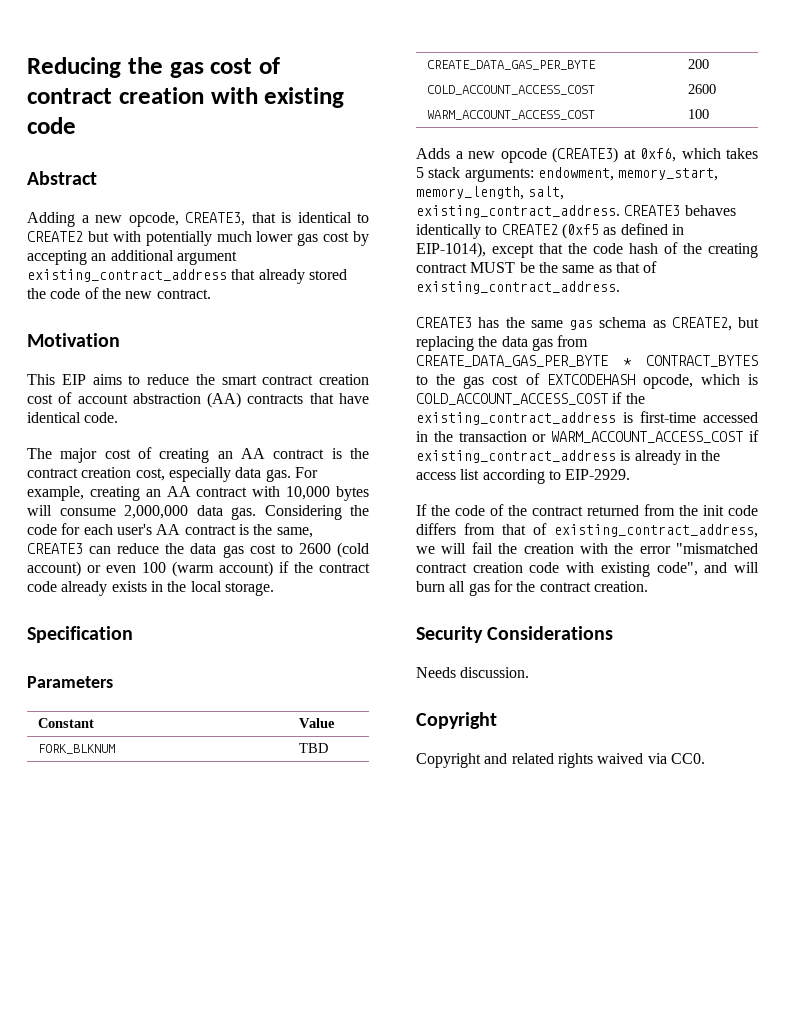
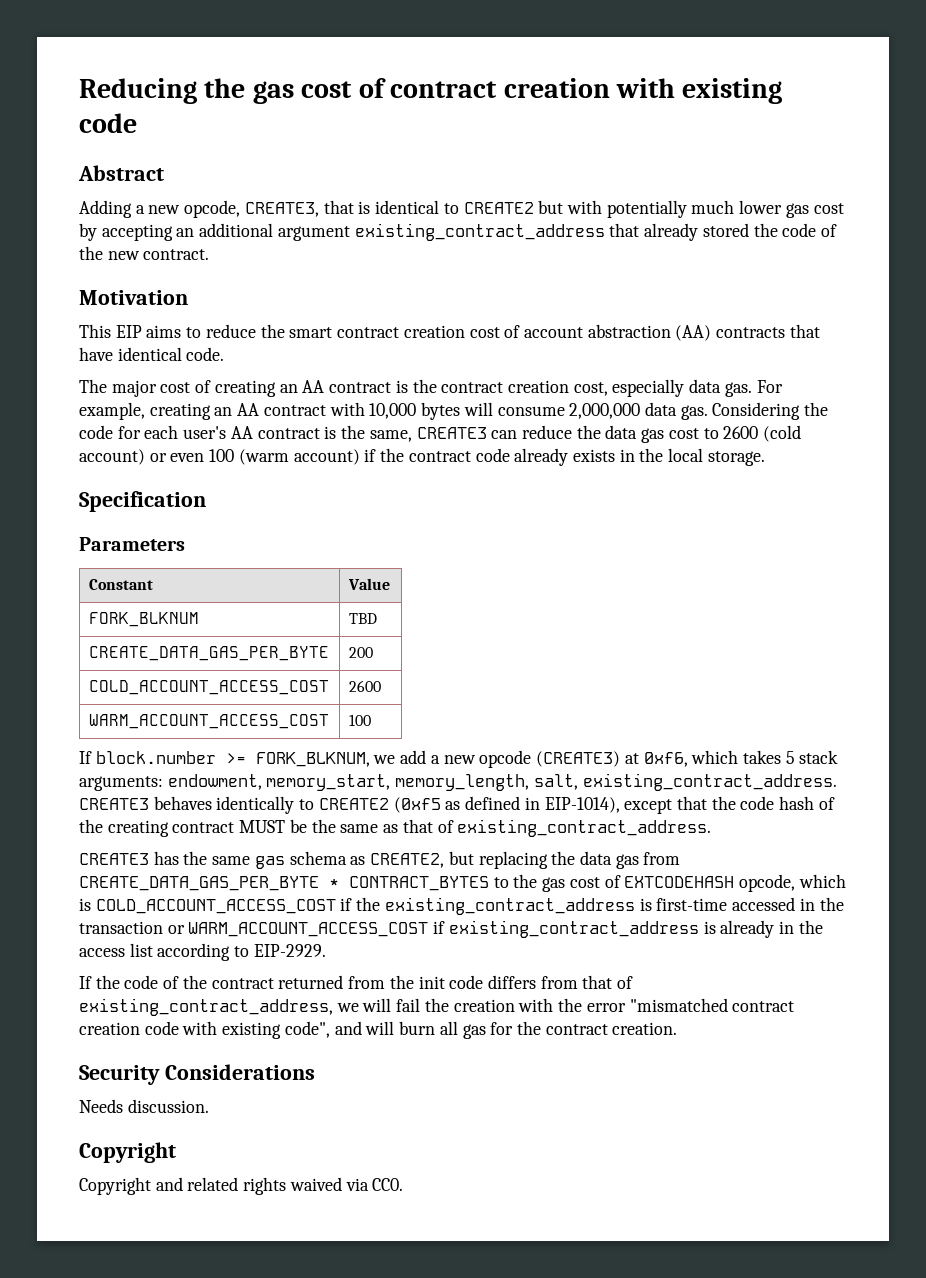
- Adds a new opcode (CREATE3) at 0xf6, which takes 5 stack arguments: endowment, memory_start, memory_length, salt, existing_contract_address.
+ If block.number >= FORK_BLKNUM, we add a new opcode (CREATE3) at 0xf6, which takes 5 stack arguments: endowment, memory_start, memory_length, salt, existing_contract_address.

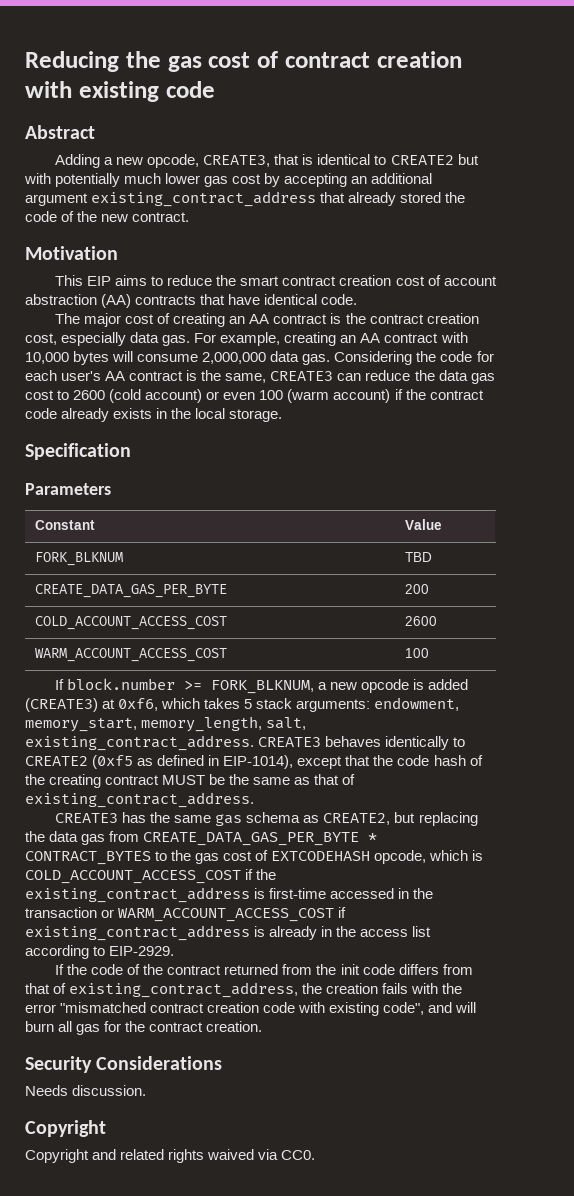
- If block.number >= FORK_BLKNUM, we add a new opcode (CREATE3) at 0xf6, which takes 5 stack arguments: endowment, memory_start, memory_length, salt, existing_contract_address.
+ If block.number >= FORK_BLKNUM, a new opcode is added (CREATE3) at 0xf6, which takes 5 stack arguments: endowment, memory_start, memory_length, salt, existing_contract_address.
- If the code of the contract returned from the init code differs from that of existing_contract_address, we will fail the creation with the error "mismatched contract creation code with existing code", and will burn all gas for the contract creation.
+ If the code of the contract returned from the init code differs from that of existing_contract_address, the creation fails with the error "mismatched contract creation code with existing code", and will burn all gas for the contract creation.

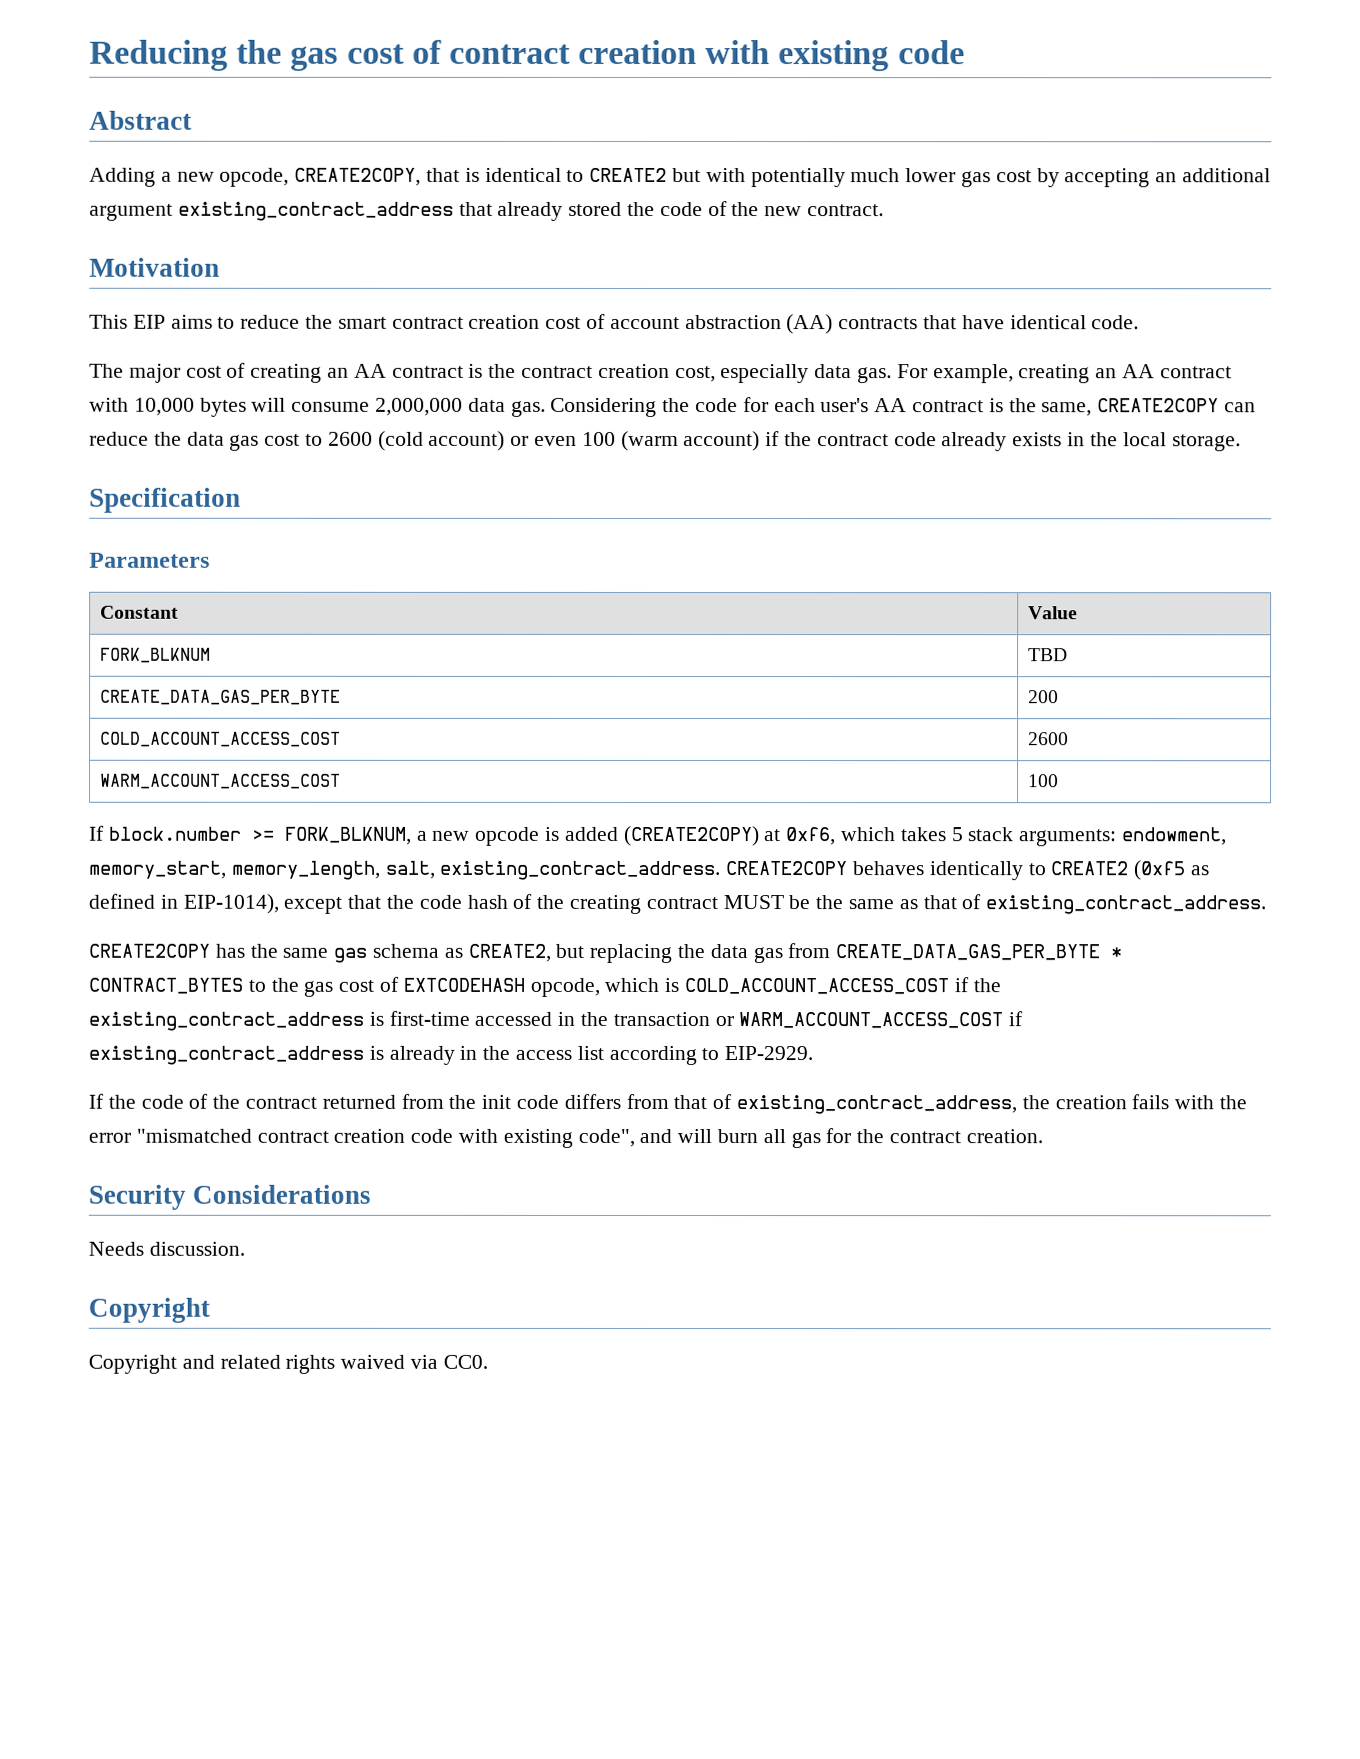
- Adding a new opcode, CREATE3, that is identical to CREATE2 but with potentially much lower gas cost by accepting an additional argument existing_contract_address that already stored the code of the new contract.
+ Adding a new opcode, CREATE2COPY, that is identical to CREATE2 but with potentially much lower gas cost by accepting an additional argument existing_contract_address that already stored the code of the new contract.
- Considering the code for each user's AA contract is the same, CREATE3 can reduce the data gas cost to 2600 (cold account) or even 100 (warm account) if the contract code already exists in the local storage.
+ Considering the code for each user's AA contract is the same, CREATE2COPY can reduce the data gas cost to 2600 (cold account) or even 100 (warm account) if the contract code already exists in the local storage.
- If block.number >= FORK_BLKNUM, a new opcode is added (CREATE3) at 0xf6, which takes 5 stack arguments: endowment, memory_start, memory_length, salt, existing_contract_address.
+ If block.number >= FORK_BLKNUM, a new opcode is added (CREATE2COPY) at 0xf6, which takes 5 stack arguments: endowment, memory_start, memory_length, salt, existing_contract_address.
- CREATE3 behaves identically to CREATE2 (0xf5 as defined in EIP-1014), except that the code hash of the creating contract MUST be the same as that of existing_contract_address.
+ CREATE2COPY behaves identically to CREATE2 (0xf5 as defined in EIP-1014), except that the code hash of the creating contract MUST be the same as that of existing_contract_address.
- CREATE3 has the same gas schema as CREATE2, but replacing the data gas from CREATE_DATA_GAS_PER_BYTE * CONTRACT_BYTES to the gas cost of EXTCODEHASH opcode, which is COLD_ACCOUNT_ACCESS_COST if the existing_contract_address is first-time accessed in the transaction or WARM_ACCOUNT_ACCESS_COST if existing_contract_address is already in the access list according to EIP-2929.
+ CREATE2COPY has the same gas schema as CREATE2, but replacing the data gas from CREATE_DATA_GAS_PER_BYTE * CONTRACT_BYTES to the gas cost of EXTCODEHASH opcode, which is COLD_ACCOUNT_ACCESS_COST if the existing_contract_address is first-time accessed in the transaction or WARM_ACCOUNT_ACCESS_COST if existing_contract_address is already in the access list according to EIP-2929.

